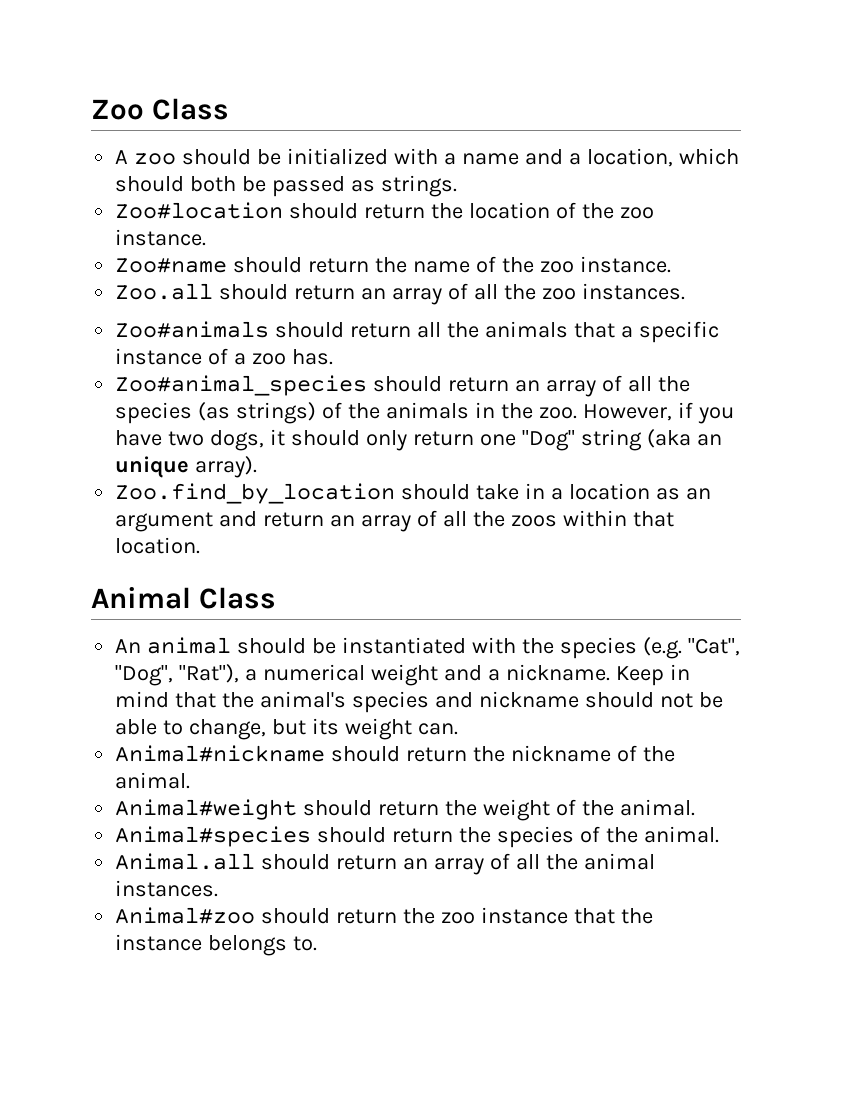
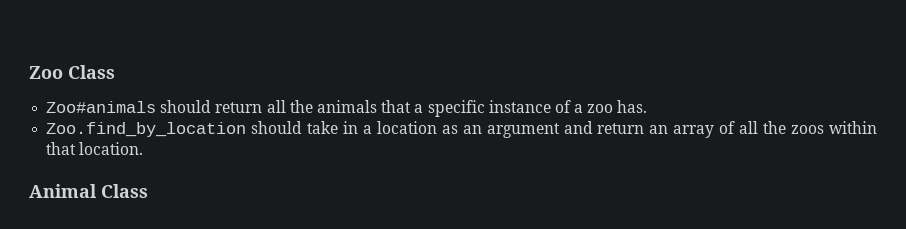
- A zoo should be initialized with a name and a location, which should both be passed as strings.
- Zoo#location should return the location of the zoo instance.
- Zoo#name should return the name of the zoo instance.
- Zoo.all should return an array of all the zoo instances.
- Zoo#animal_species should return an array of all the species (as strings) of the animals in the zoo. However, if you have two dogs, it should only return one "Dog" string (aka an unique array).
- An animal should be instantiated with the species (e.g. "Cat", "Dog", "Rat"), a numerical weight and a nickname. Keep in mind that the animal's species and nickname should not be able to change, but its weight can.
- Animal#nickname should return the nickname of the animal.
- Animal#weight should return the weight of the animal.
- Animal#species should return the species of the animal.
- Animal.all should return an array of all the animal instances.
- Animal#zoo should return the zoo instance that the instance belongs to.

